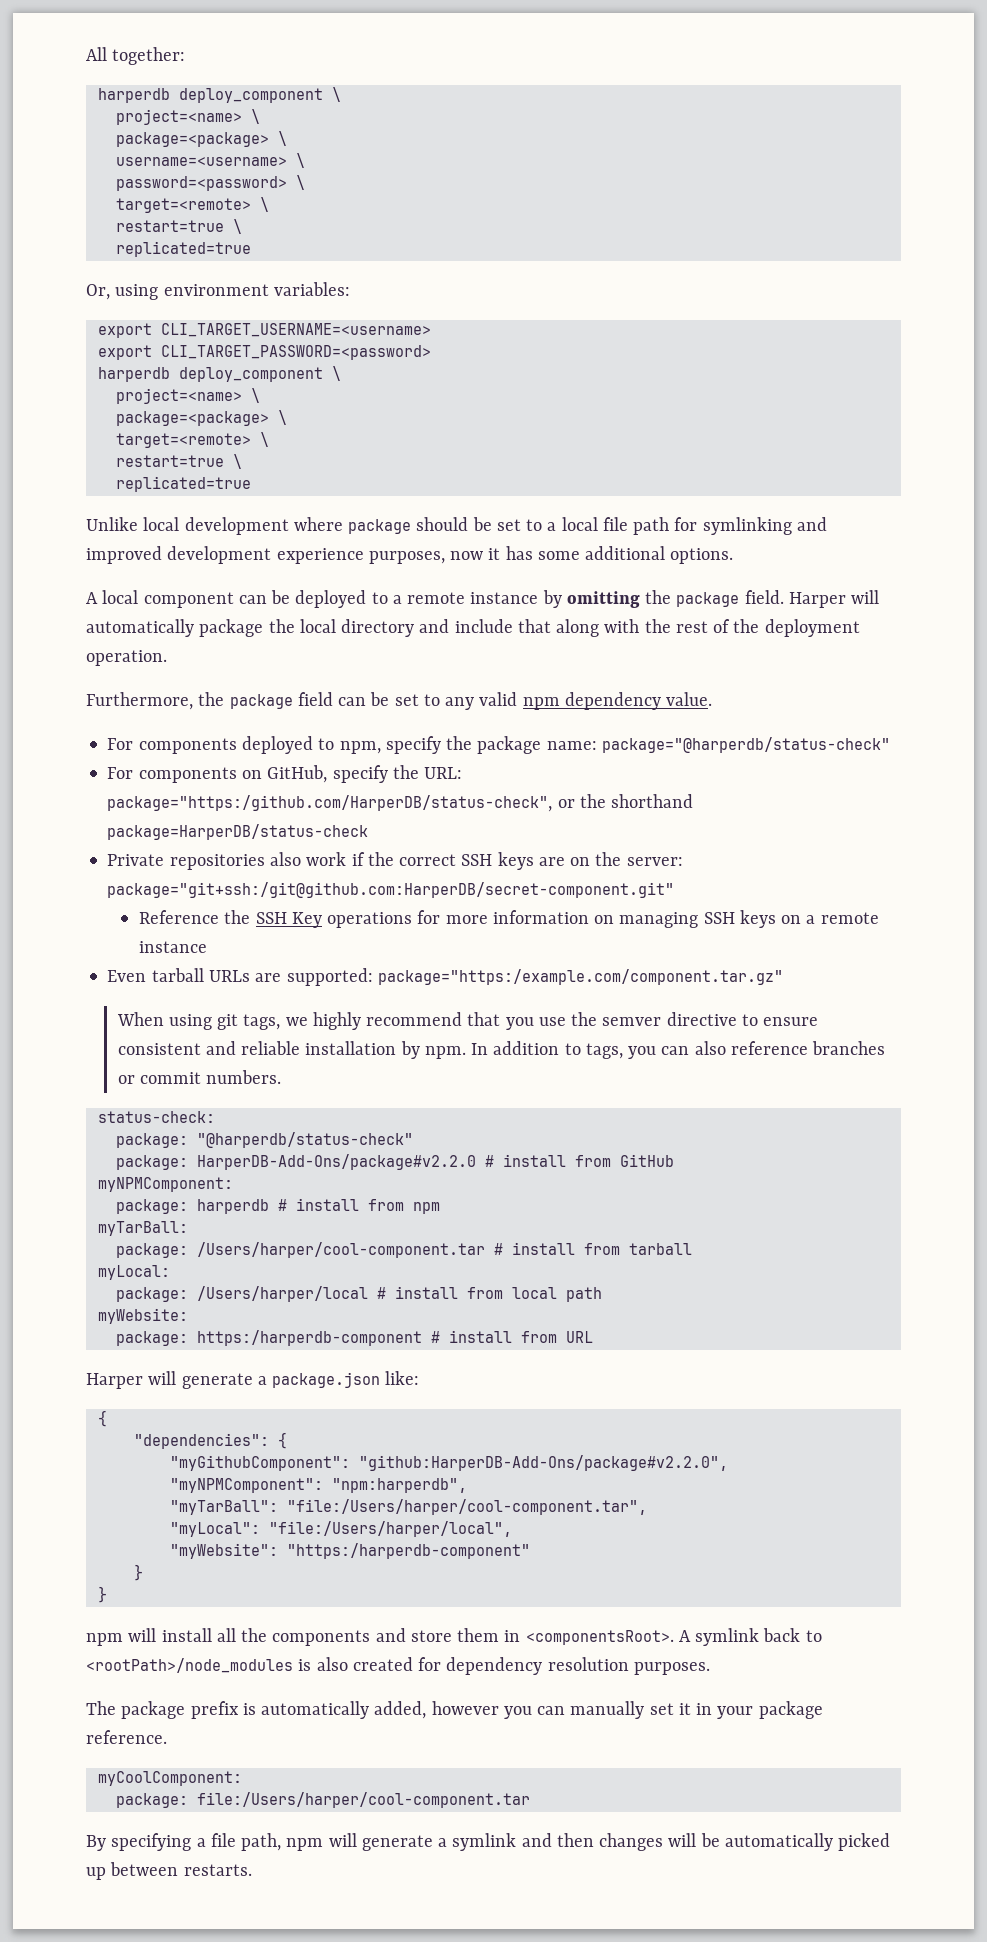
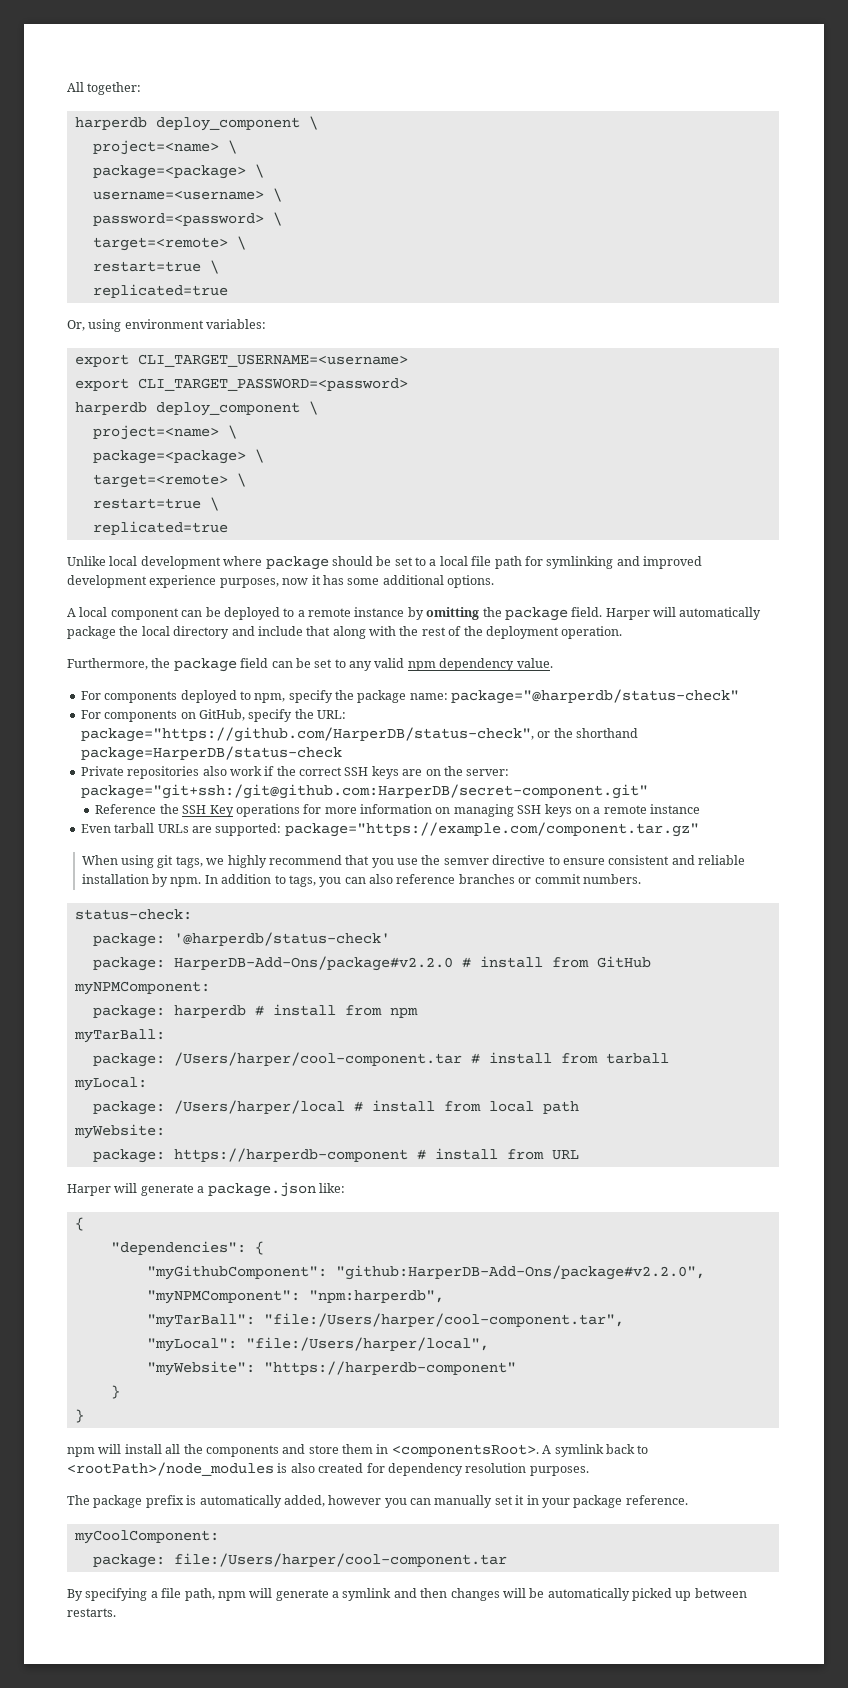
- For components on GitHub, specify the URL: package="https:/github.com/HarperDB/status-check", or the shorthand package=HarperDB/status-check
+ For components on GitHub, specify the URL: package="https://github.com/HarperDB/status-check", or the shorthand package=HarperDB/status-check
- Even tarball URLs are supported: package="https:/example.com/component.tar.gz"
+ Even tarball URLs are supported: package="https://example.com/component.tar.gz"
- package: "@harperdb/status-check"
+ package: '@harperdb/status-check'
- package: https:/harperdb-component # install from URL
+ package: https://harperdb-component # install from URL
- "myWebsite": "https:/harperdb-component"
+ "myWebsite": "https://harperdb-component"

